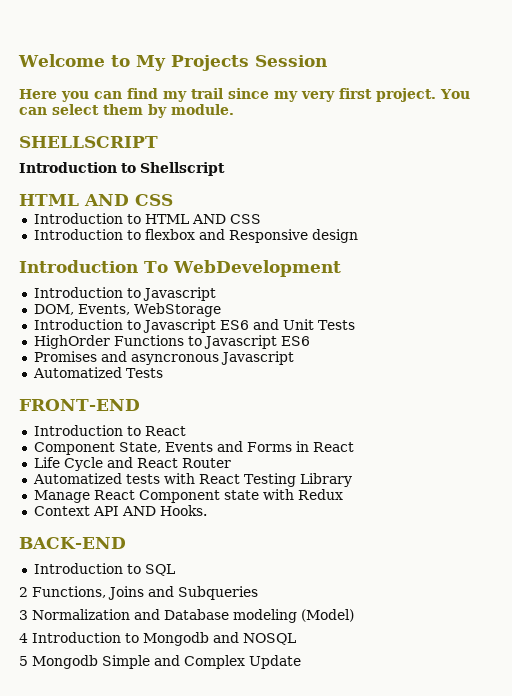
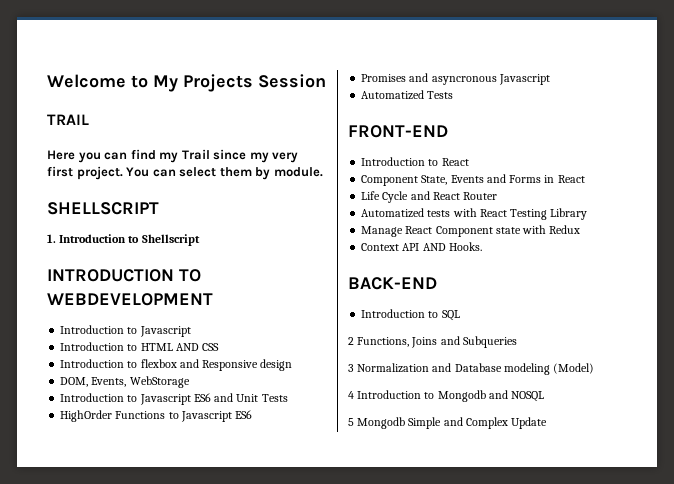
+ TRAIL
- Here you can find my trail since my very first project.
+ Here you can find my Trail since my very first project.
- Introduction to Shellscript
- HTML AND CSS
+ 1. Introduction to Shellscript
+ INTRODUCTION TO WEBDEVELOPMENT
+ Introduction to Javascript
- Introduction To WebDevelopment
- Introduction to Javascript

